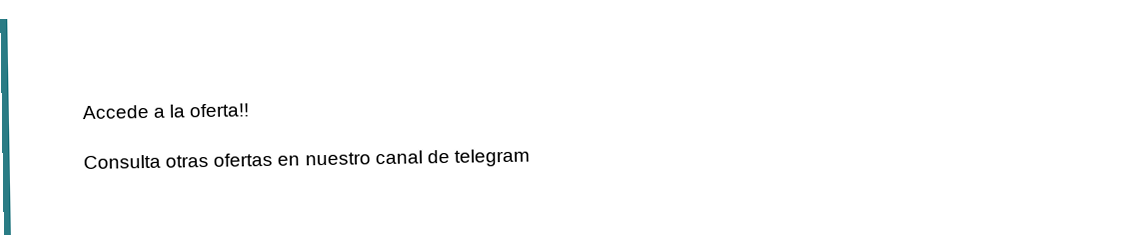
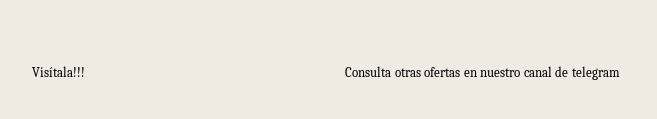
- Accede a la oferta!!
+ Visítala!!!

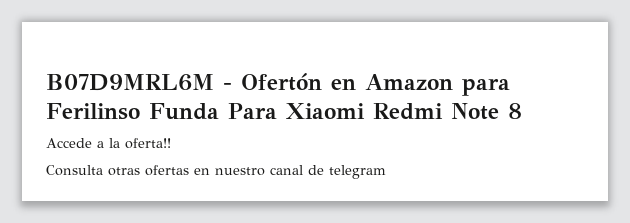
- Visítala!!!
+ B07D9MRL6M - Ofertón en Amazon para Ferilinso Funda Para Xiaomi Redmi Note 8
+ Accede a la oferta!!

